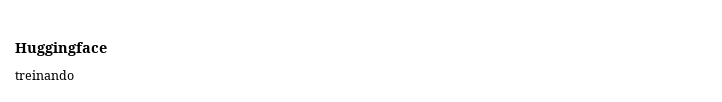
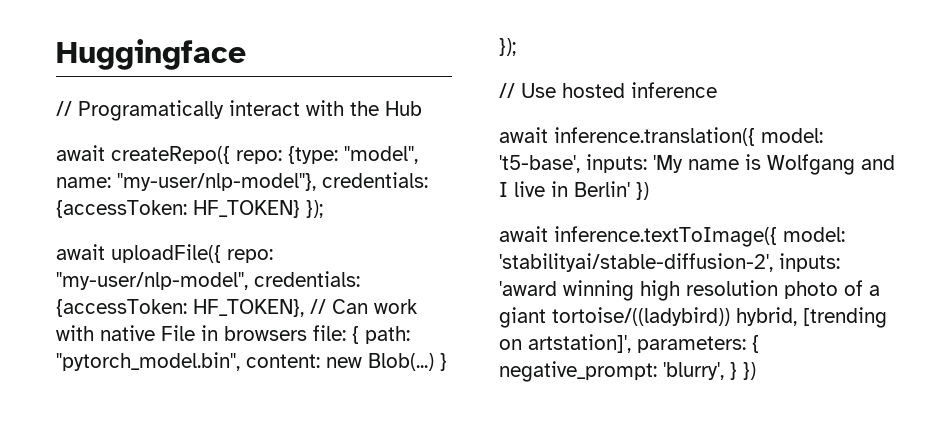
- treinando
+ // Programatically interact with the Hub
+ await createRepo({ repo: {type: "model", name: "my-user/nlp-model"}, credentials: {accessToken: HF_TOKEN} });
+ await uploadFile({ repo: "my-user/nlp-model", credentials: {accessToken: HF_TOKEN}, // Can work with native File in browsers file: { path: "pytorch_model.bin", content: new Blob(...) } });
+ // Use hosted inference
+ await inference.translation({ model: 't5-base', inputs: 'My name is Wolfgang and I live in Berlin' })
+ await inference.textToImage({ model: 'stabilityai/stable-diffusion-2', inputs: 'award winning high resolution photo of a giant tortoise/((ladybird)) hybrid, [trending on artstation]', parameters: { negative_prompt: 'blurry', } })

